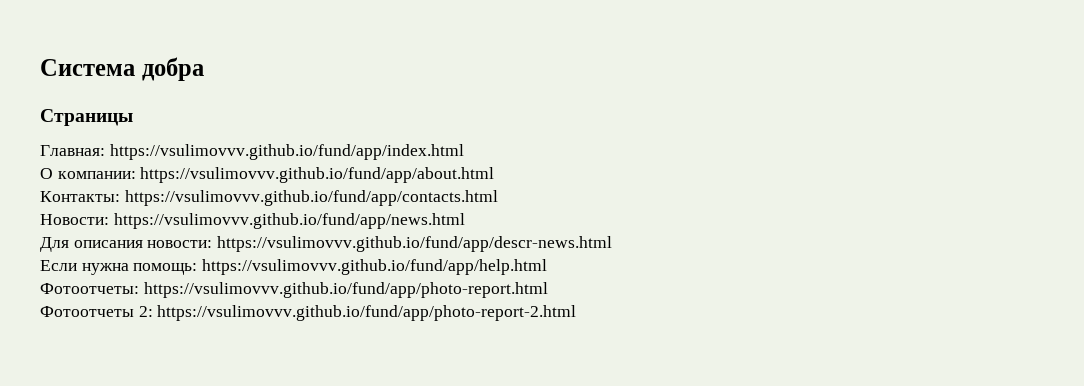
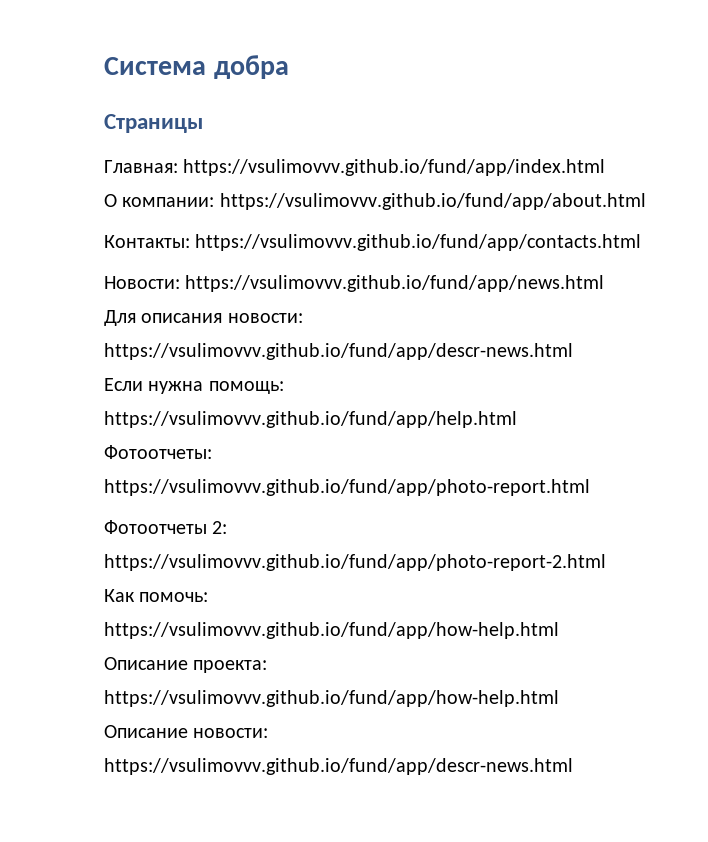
+ Как помочь: https://vsulimovvv.github.io/fund/app/how-help.html
+ Описание проекта: https://vsulimovvv.github.io/fund/app/how-help.html
+ Описание новости: https://vsulimovvv.github.io/fund/app/descr-news.html

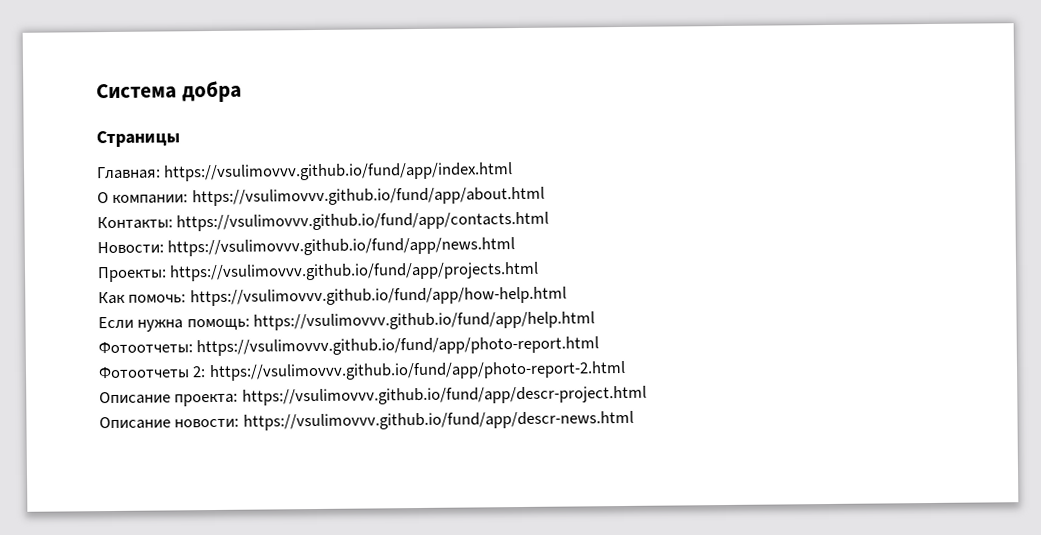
- Для описания новости: https://vsulimovvv.github.io/fund/app/descr-news.html
+ Проекты: https://vsulimovvv.github.io/fund/app/projects.html
+ Как помочь: https://vsulimovvv.github.io/fund/app/how-help.html
- Как помочь: https://vsulimovvv.github.io/fund/app/how-help.html
- Описание проекта: https://vsulimovvv.github.io/fund/app/how-help.html
+ Описание проекта: https://vsulimovvv.github.io/fund/app/descr-project.html

